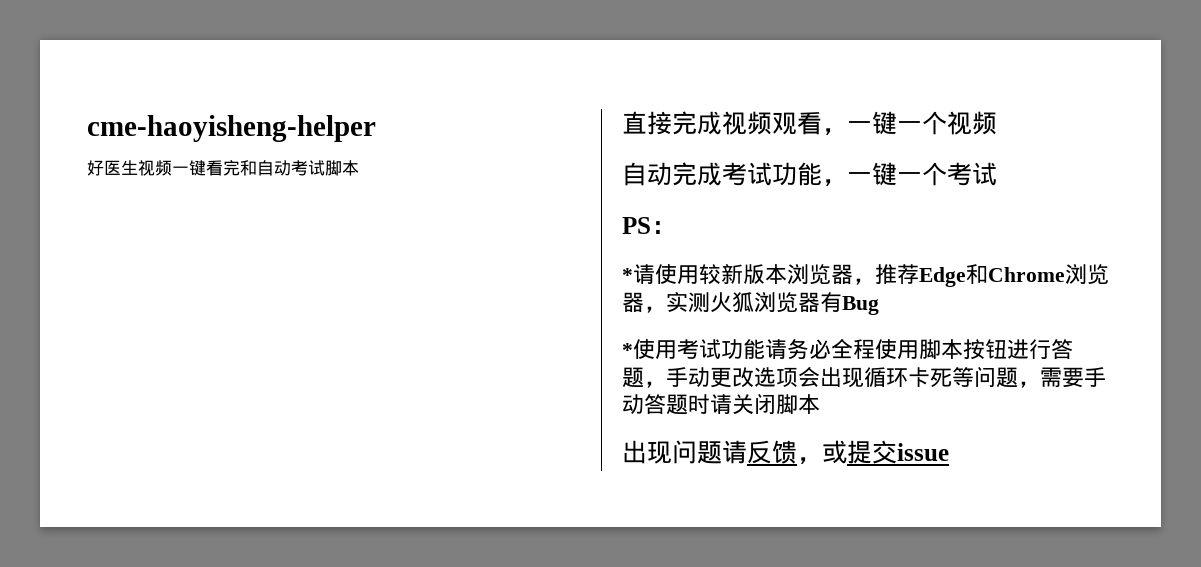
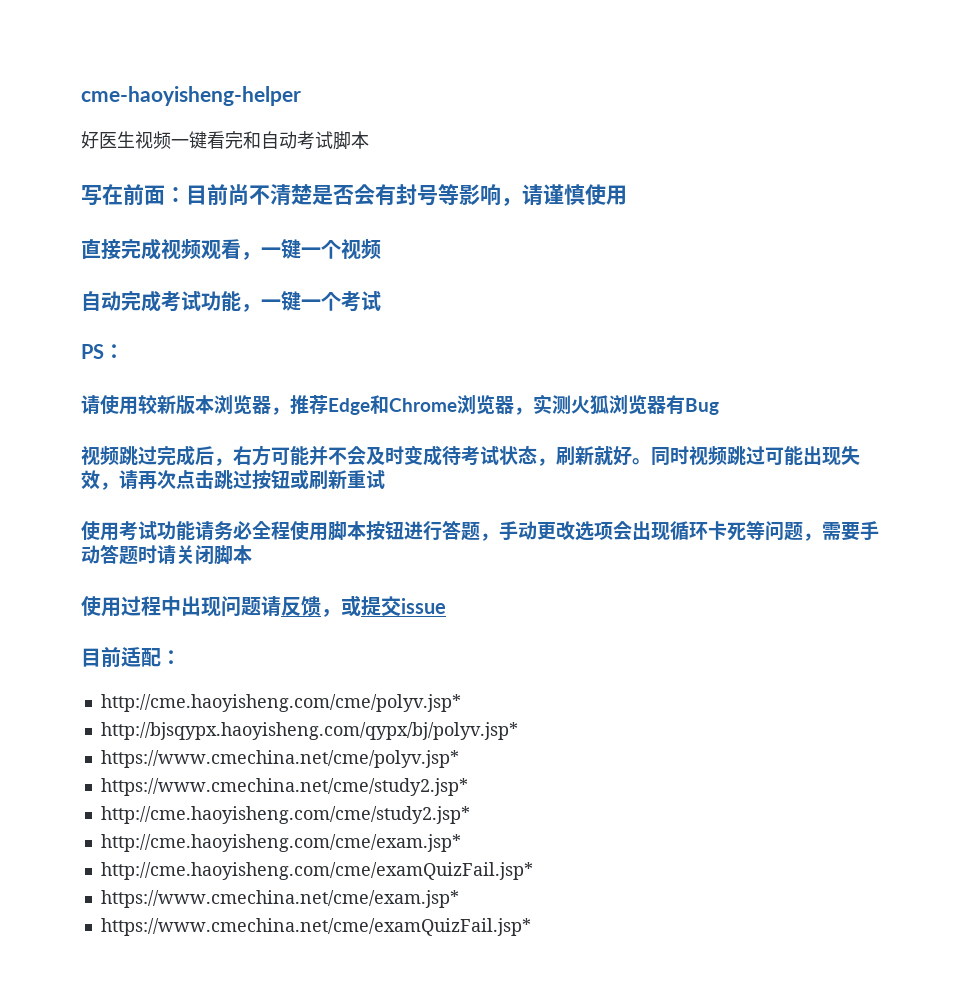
+ 写在前面：目前尚不清楚是否会有封号等影响，请谨慎使用
- *请使用较新版本浏览器，推荐Edge和Chrome浏览器，实测火狐浏览器有Bug
+ 请使用较新版本浏览器，推荐Edge和Chrome浏览器，实测火狐浏览器有Bug
- *使用考试功能请务必全程使用脚本按钮进行答题，手动更改选项会出现循环卡死等问题，需要手动答题时请关闭脚本
+ 视频跳过完成后，右方可能并不会及时变成待考试状态，刷新就好。同时视频跳过可能出现失效，请再次点击跳过按钮或刷新重试
+ 使用考试功能请务必全程使用脚本按钮进行答题，手动更改选项会出现循环卡死等问题，需要手动答题时请关闭脚本
- 出现问题请反馈，或提交issue
+ 使用过程中出现问题请反馈，或提交issue
+ 目前适配：
+ http://cme.haoyisheng.com/cme/polyv.jsp*
+ http://bjsqypx.haoyisheng.com/qypx/bj/polyv.jsp*
+ https://www.cmechina.net/cme/polyv.jsp*
+ https://www.cmechina.net/cme/study2.jsp*
+ http://cme.haoyisheng.com/cme/study2.jsp*
+ http://cme.haoyisheng.com/cme/exam.jsp*
+ http://cme.haoyisheng.com/cme/examQuizFail.jsp*
+ https://www.cmechina.net/cme/exam.jsp*
+ https://www.cmechina.net/cme/examQuizFail.jsp*

